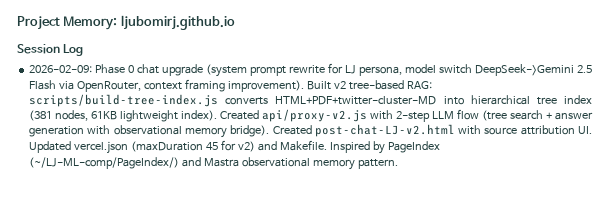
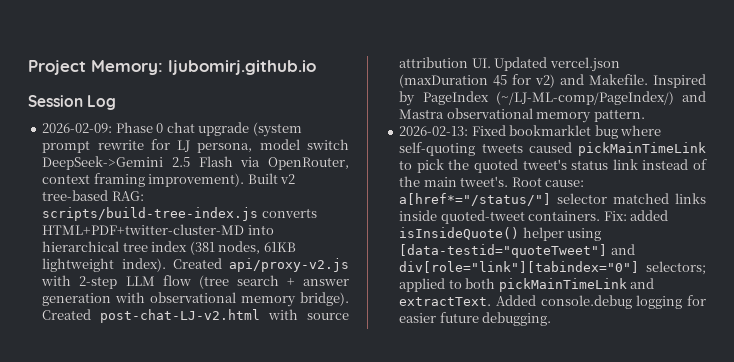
+ 2026-02-13: Fixed bookmarklet bug where self-quoting tweets caused pickMainTimeLink to pick the quoted tweet's status link instead of the main tweet's. Root cause: a[href*="/status/"] selector matched links inside quoted-tweet containers. Fix: added isInsideQuote() helper using [data-testid="quoteTweet"] and div[role="link"][tabindex="0"] selectors; applied to both pickMainTimeLink and extractText. Added console.debug logging for easier future debugging.

